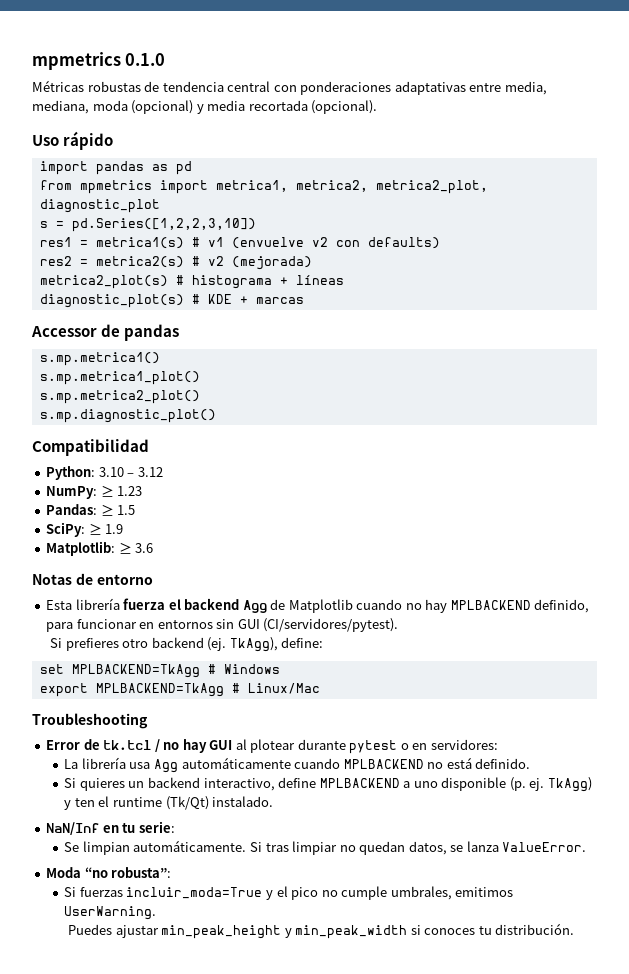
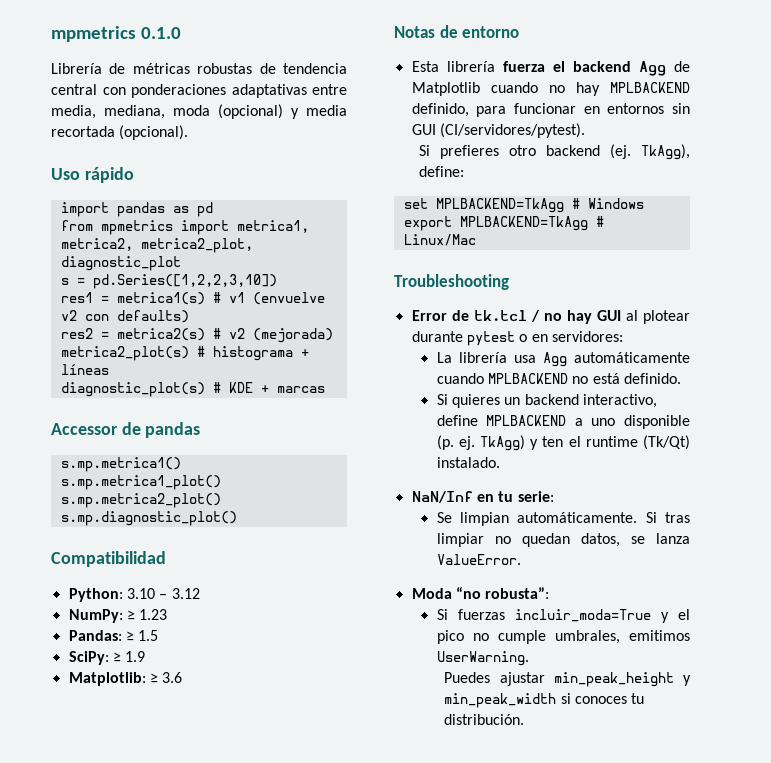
- Métricas robustas de tendencia central con ponderaciones adaptativas entre media, mediana, moda (opcional) y media recortada (opcional).
+ Librería de métricas robustas de tendencia central con ponderaciones adaptativas entre media, mediana, moda (opcional) y media recortada (opcional).

